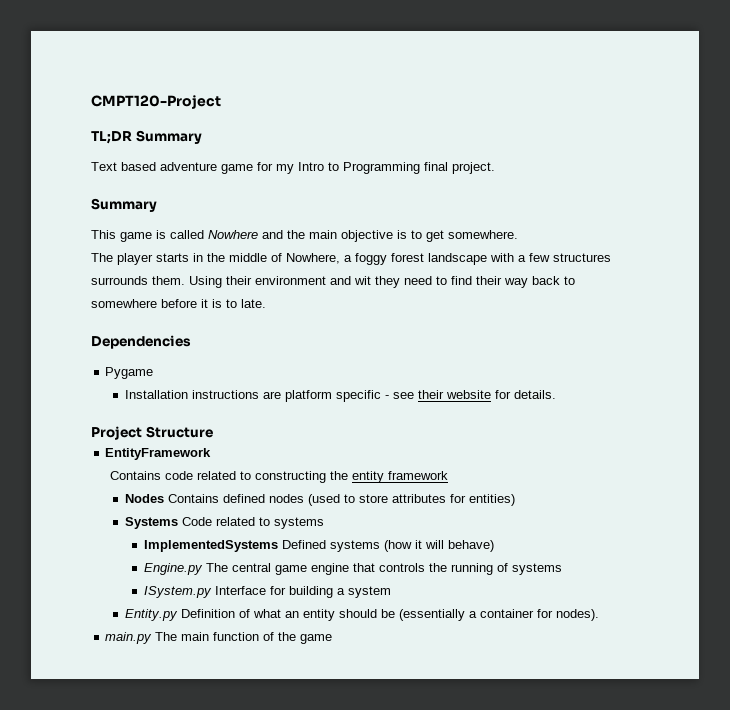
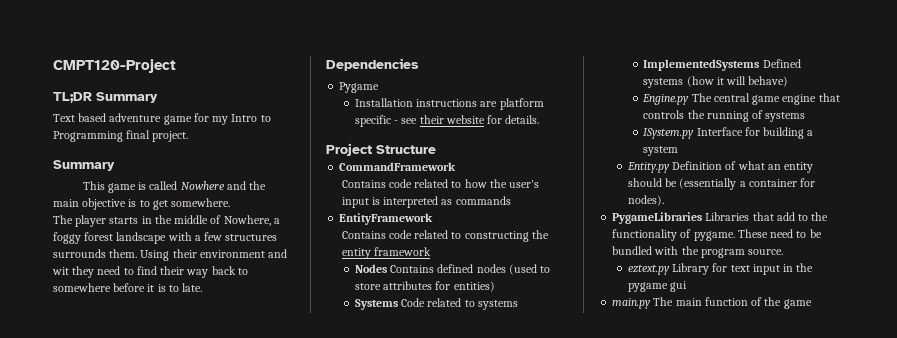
+ CommandFramework
+ Contains code related to how the user's input is interpreted as commands
+ PygameLibraries Libraries that add to the functionality of pygame. These need to be bundled with the program source.
+ eztext.py Library for text input in the pygame gui

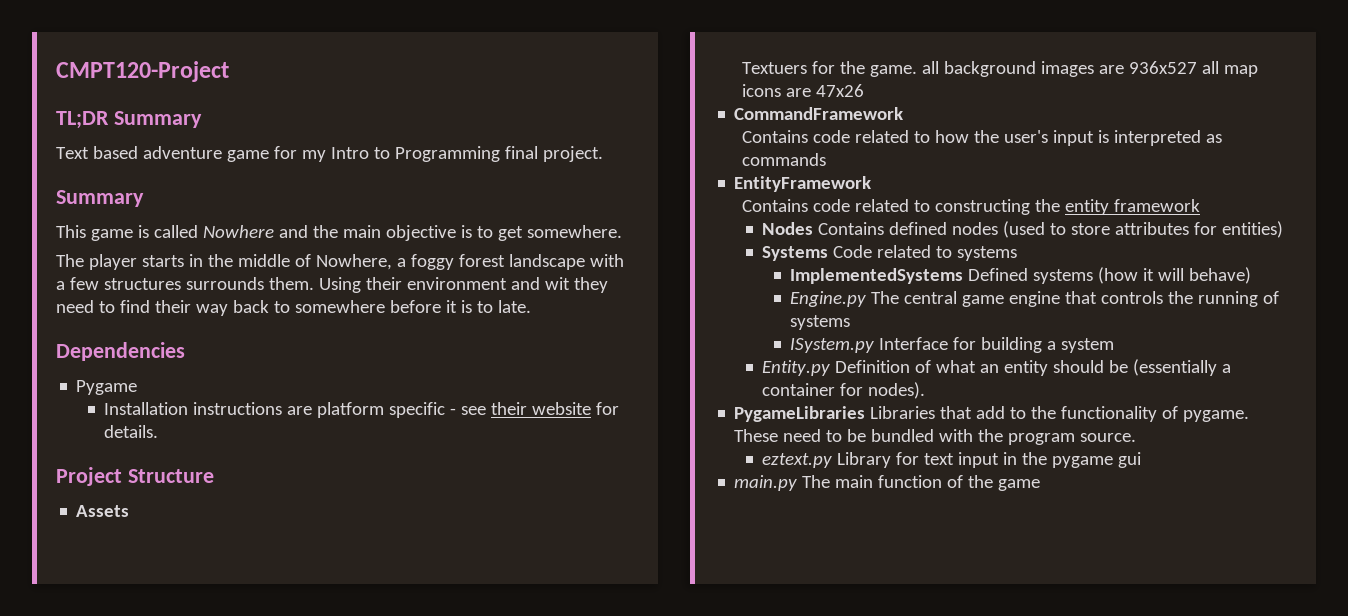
+ Assets
+ Textuers for the game. all background images are 936x527 all map icons are 47x26

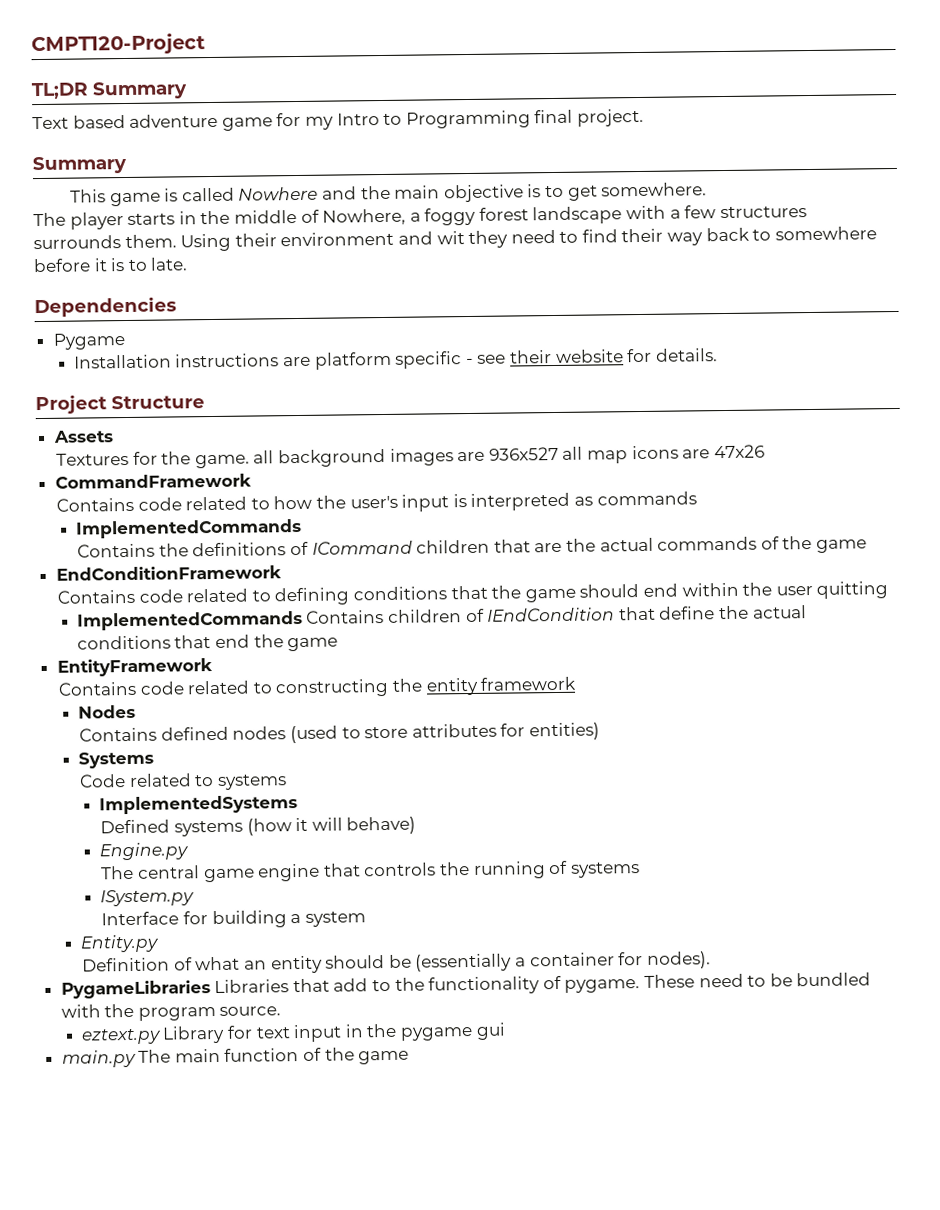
- Textuers for the game. all background images are 936x527 all map icons are 47x26
+ Textures for the game. all background images are 936x527 all map icons are 47x26
  Contains code related to how the user's input is interpreted as commands
+ ImplementedCommands
+ Contains the definitions of ICommand children that are the actual commands of the game
+ EndConditionFramework
+ Contains code related to defining conditions that the game should end within the user quitting
+ ImplementedCommands Contains children of IEndCondition that define the actual conditions that end the game
- Nodes Contains defined nodes (used to store attributes for entities)
+ Nodes
+ Contains defined nodes (used to store attributes for entities)
- Systems Code related to systems
+ Systems
+ Code related to systems
- ImplementedSystems Defined systems (how it will behave)
+ ImplementedSystems
+ Defined systems (how it will behave)
- Engine.py The central game engine that controls the running of systems
+ Engine.py
+ The central game engine that controls the running of systems
- ISystem.py Interface for building a system
+ ISystem.py
+ Interface for building a system
- Entity.py Definition of what an entity should be (essentially a container for nodes).
+ Entity.py
+ Definition of what an entity should be (essentially a container for nodes).

